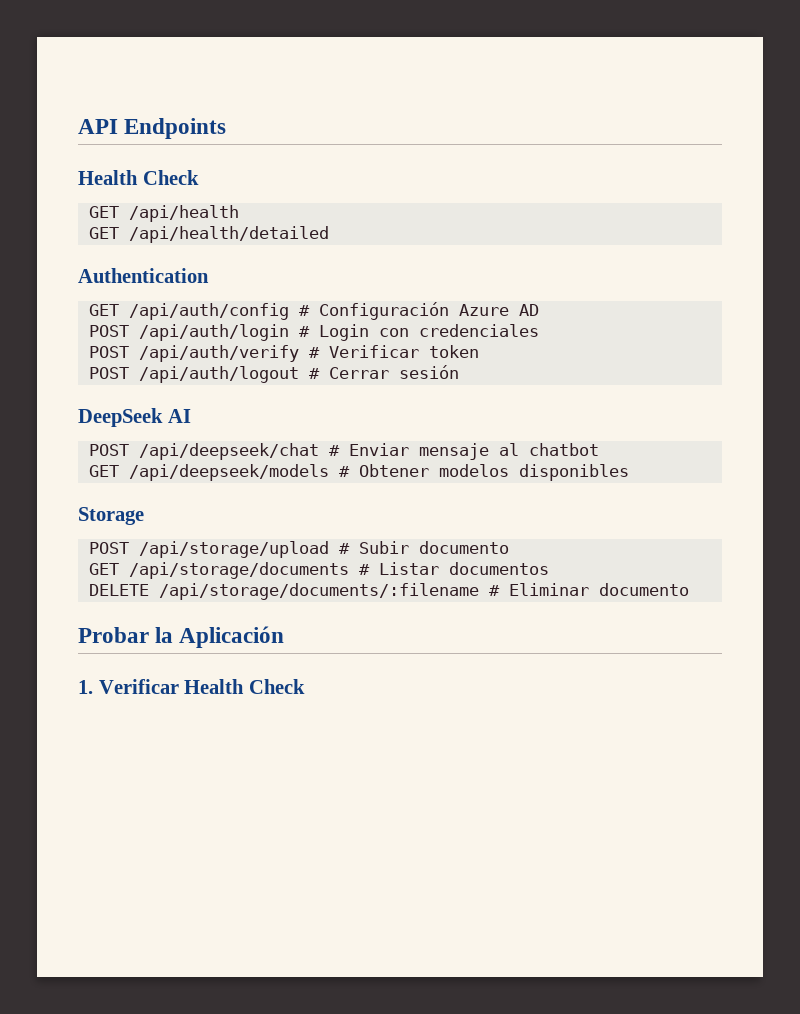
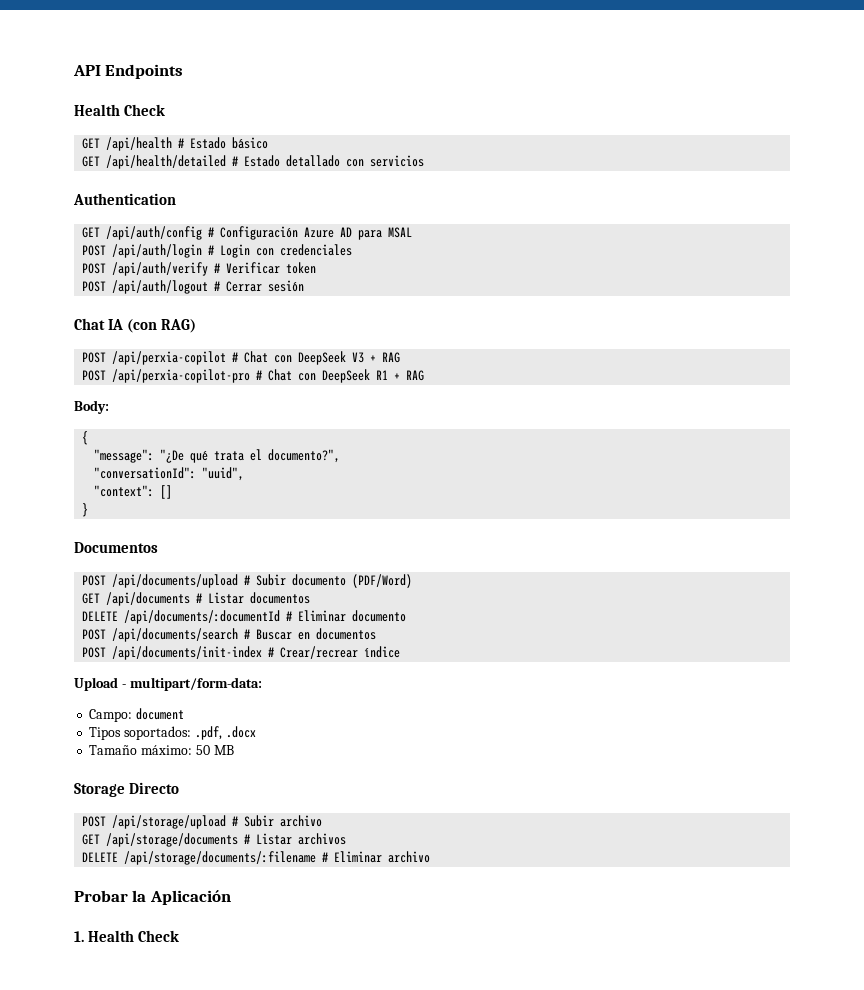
- GET /api/health
+ GET /api/health # Estado básico
- GET /api/health/detailed
+ GET /api/health/detailed # Estado detallado con servicios
- GET /api/auth/config # Configuración Azure AD
+ GET /api/auth/config # Configuración Azure AD para MSAL
- DeepSeek AI
- POST /api/deepseek/chat # Enviar mensaje al chatbot
- GET /api/deepseek/models # Obtener modelos disponibles
+ Chat IA (con RAG)
+ POST /api/perxia-copilot # Chat con DeepSeek V3 + RAG
+ POST /api/perxia-copilot-pro # Chat con DeepSeek R1 + RAG
+ Body:
+ {
+ "message": "¿De qué trata el documento?",
+ "conversationId": "uuid",
+ "context": []
+ }
+ Documentos
+ POST /api/documents/upload # Subir documento (PDF/Word)
+ GET /api/documents # Listar documentos
+ DELETE /api/documents/:documentId # Eliminar documento
+ POST /api/documents/search # Buscar en documentos
+ POST /api/documents/init-index # Crear/recrear índice
+ Upload - multipart/form-data:
+ Campo: document
+ Tipos soportados: .pdf, .docx
+ Tamaño máximo: 50 MB
- Storage
+ Storage Directo
- POST /api/storage/upload # Subir documento
+ POST /api/storage/upload # Subir archivo
- GET /api/storage/documents # Listar documentos
+ GET /api/storage/documents # Listar archivos
- DELETE /api/storage/documents/:filename # Eliminar documento
+ DELETE /api/storage/documents/:filename # Eliminar archivo
- 1. Verificar Health Check
+ 1. Health Check

